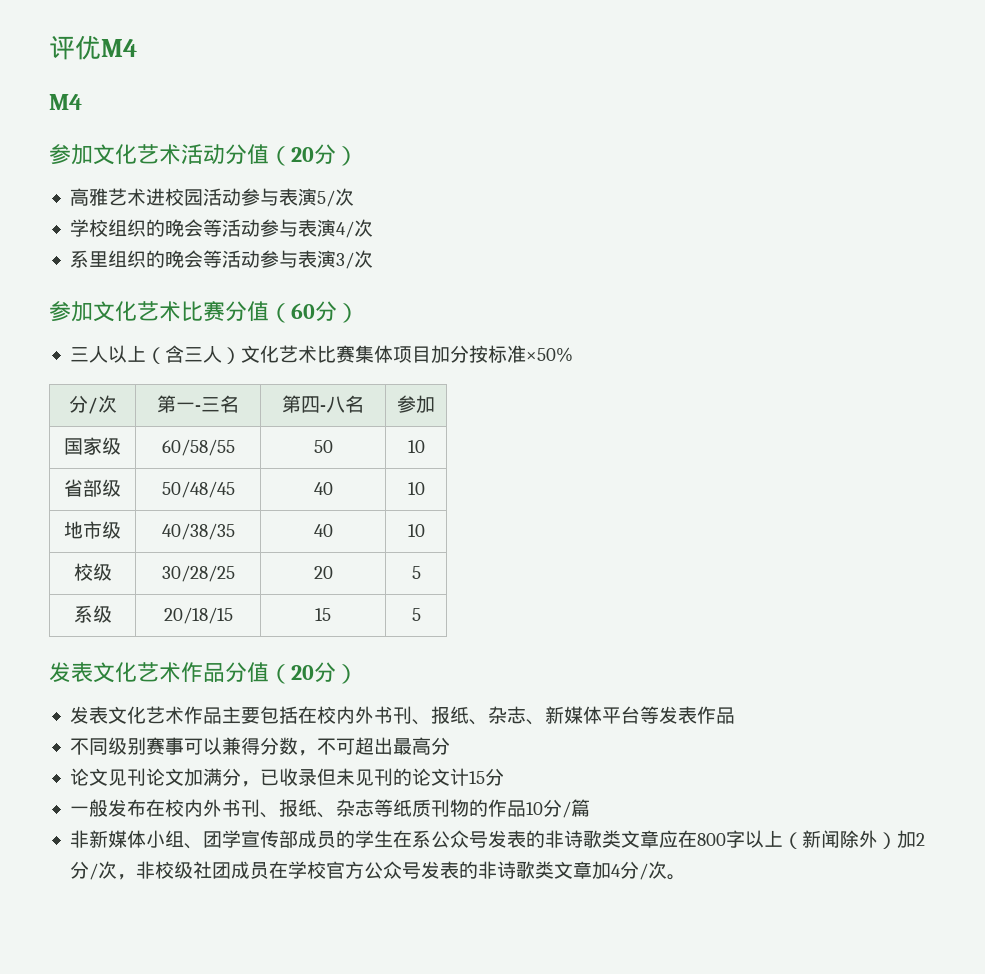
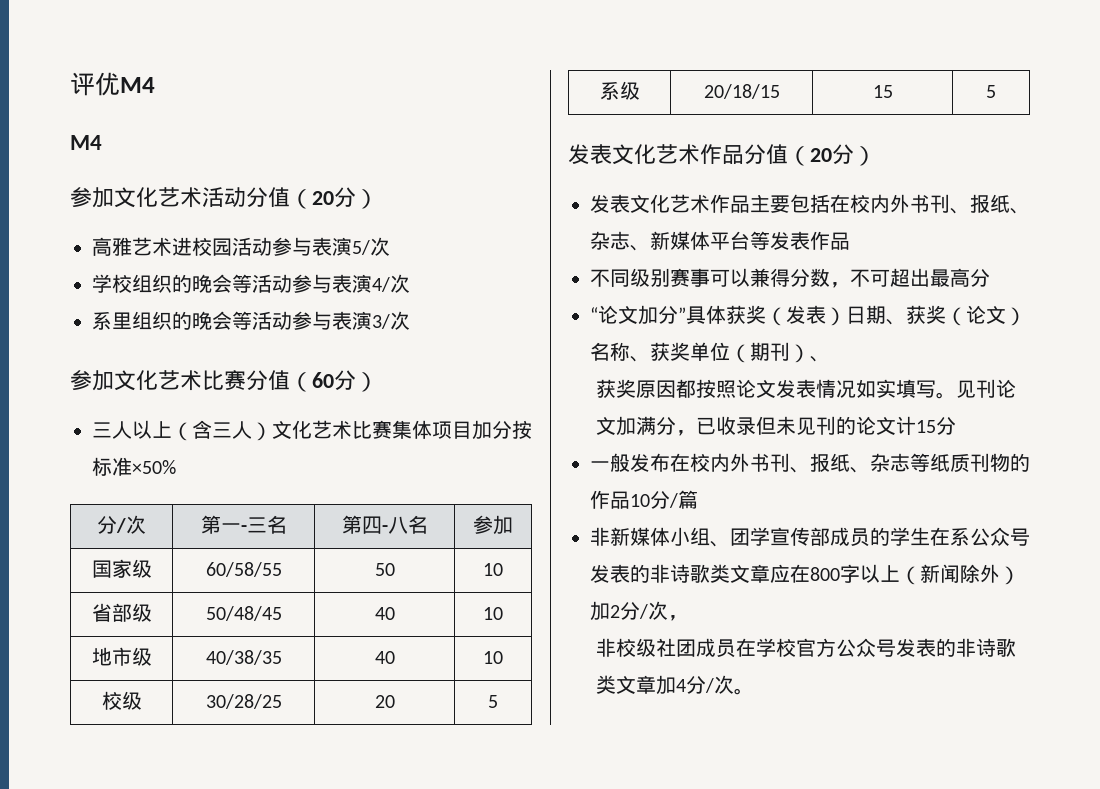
- 论文见刊论文加满分，已收录但未见刊的论文计15分
+ “论文加分”具体获奖（发表）日期、获奖（论文）名称、获奖单位（期刊）、
+ 获奖原因都按照论文发表情况如实填写。见刊论文加满分，已收录但未见刊的论文计15分
- 非新媒体小组、团学宣传部成员的学生在系公众号发表的非诗歌类文章应在800字以上（新闻除外）加2分/次，非校级社团成员在学校官方公众号发表的非诗歌类文章加4分/次。
+ 非新媒体小组、团学宣传部成员的学生在系公众号发表的非诗歌类文章应在800字以上（新闻除外）加2分/次，
+ 非校级社团成员在学校官方公众号发表的非诗歌类文章加4分/次。

